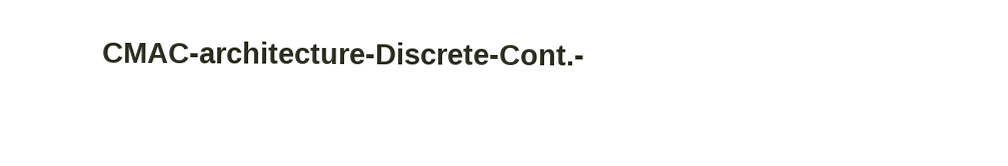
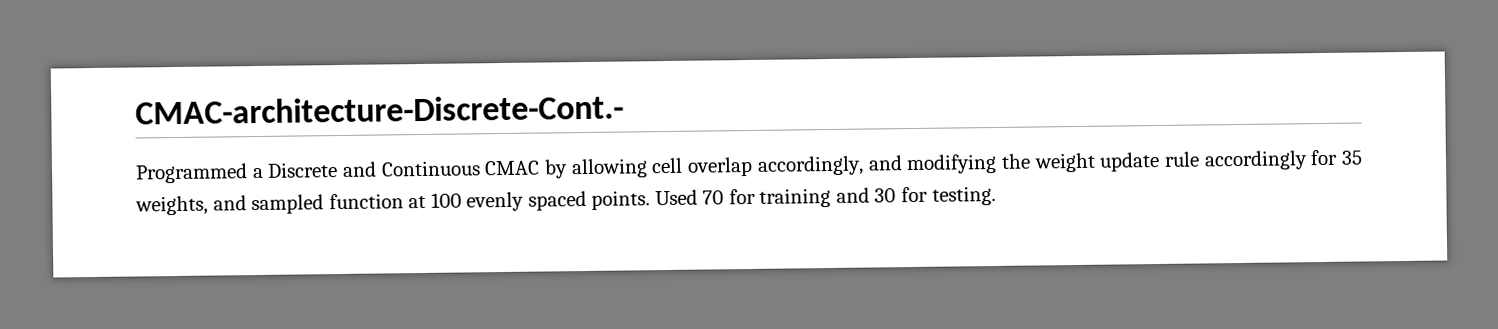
+ Programmed a Discrete and Continuous CMAC by allowing cell overlap accordingly, and modifying the weight update rule accordingly for 35 weights, and sampled function at 100 evenly spaced points. Used 70 for training and 30 for testing.

